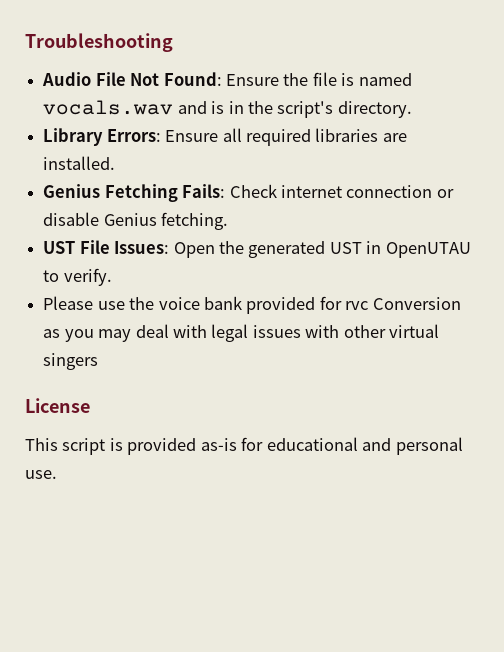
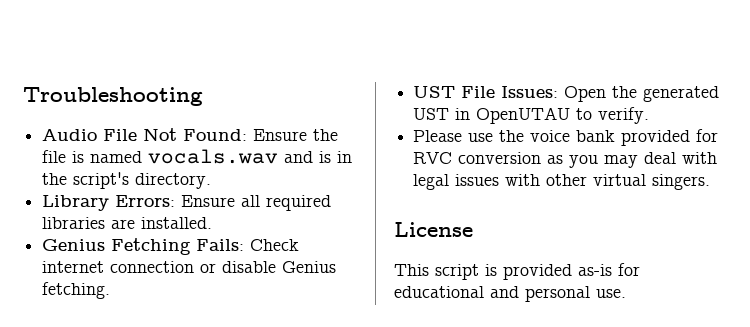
- Please use the voice bank provided for rvc Conversion as you may deal with legal issues with other virtual singers
+ Please use the voice bank provided for RVC conversion as you may deal with legal issues with other virtual singers.

